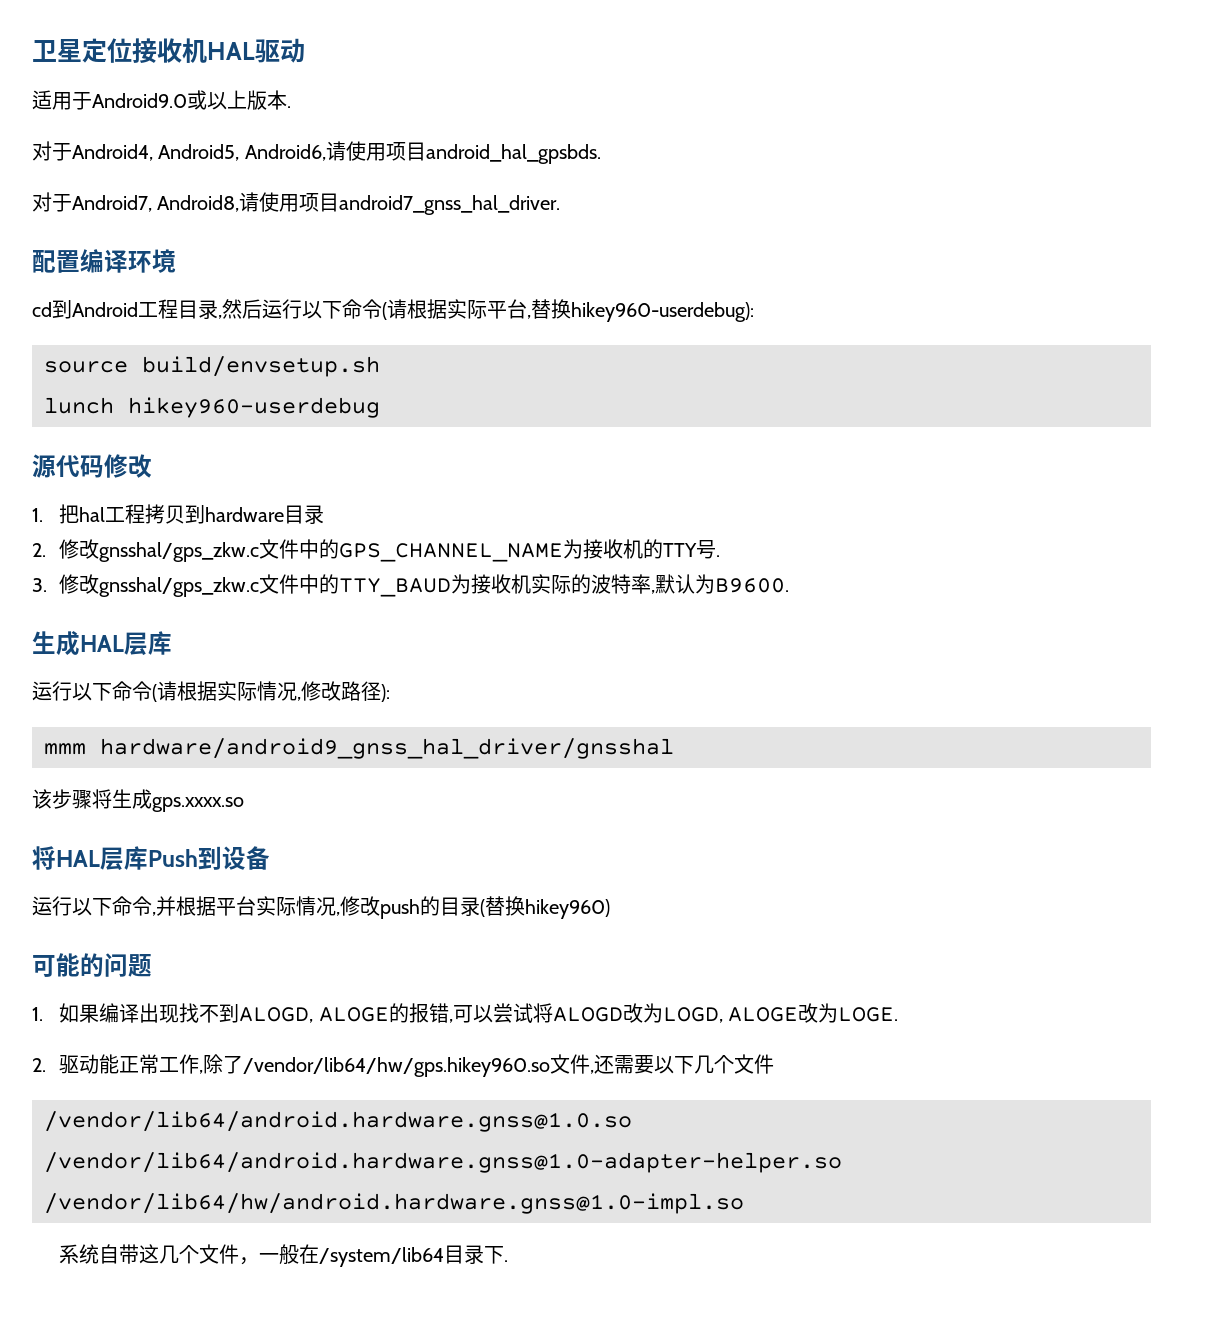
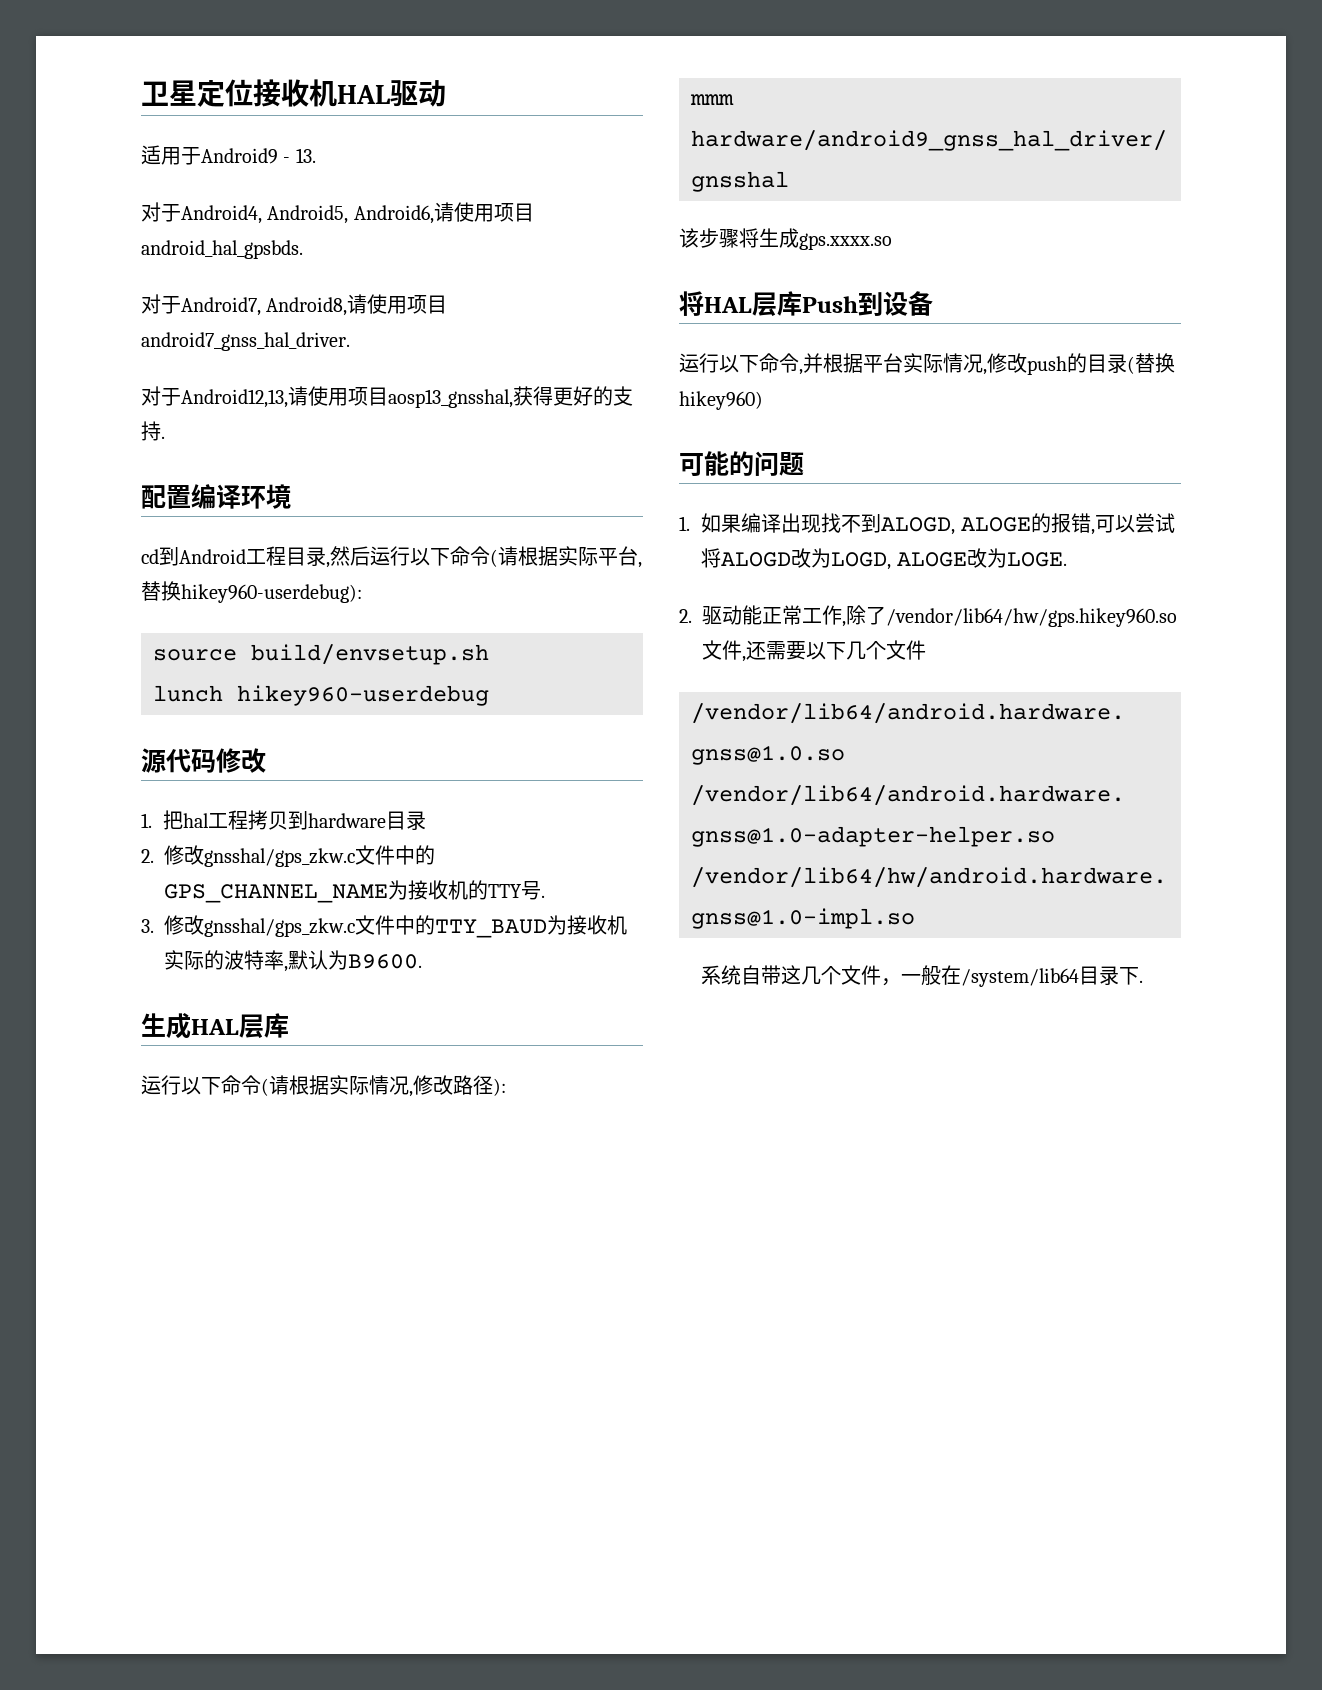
- 适用于Android9.0或以上版本.
+ 适用于Android9 - 13.
+ 对于Android12,13,请使用项目aosp13_gnsshal,获得更好的支持.

